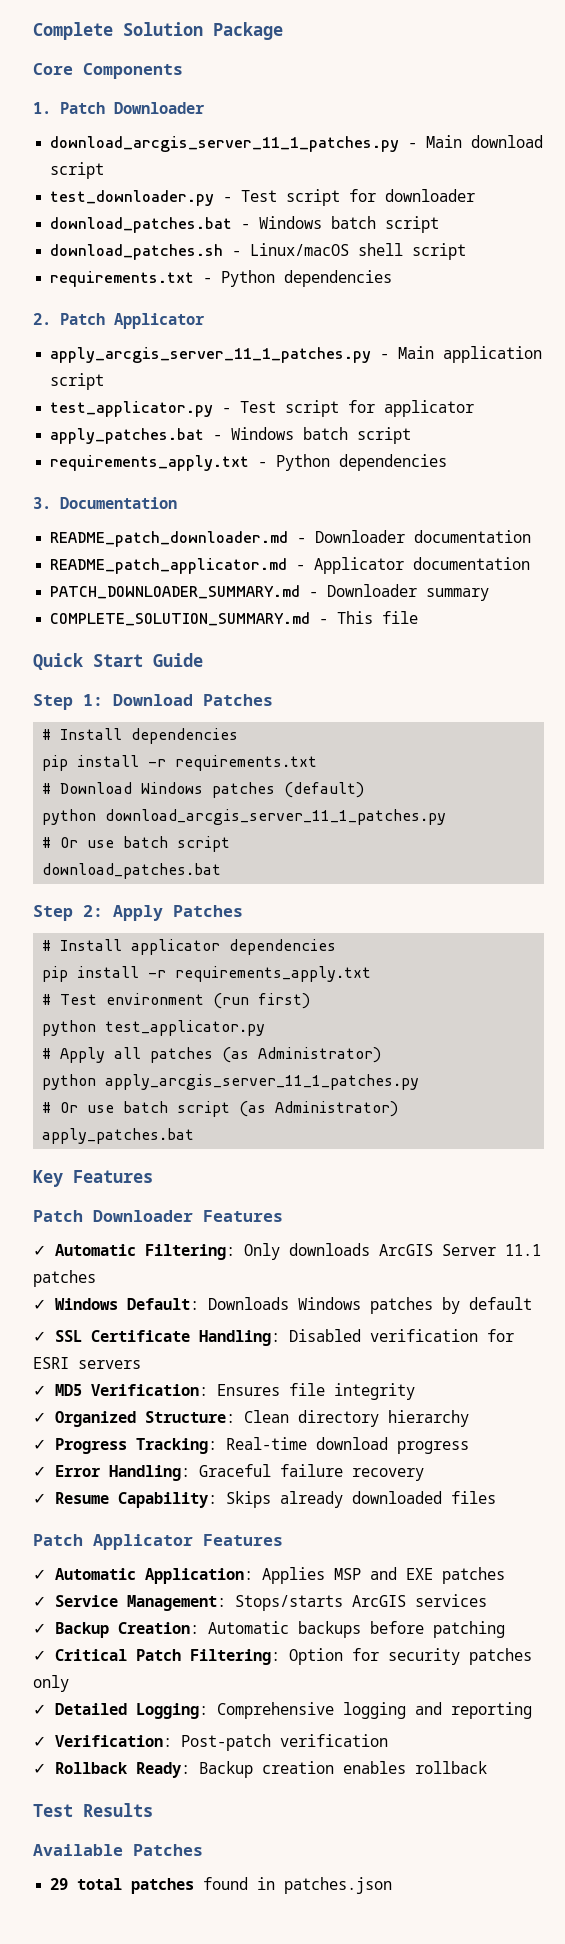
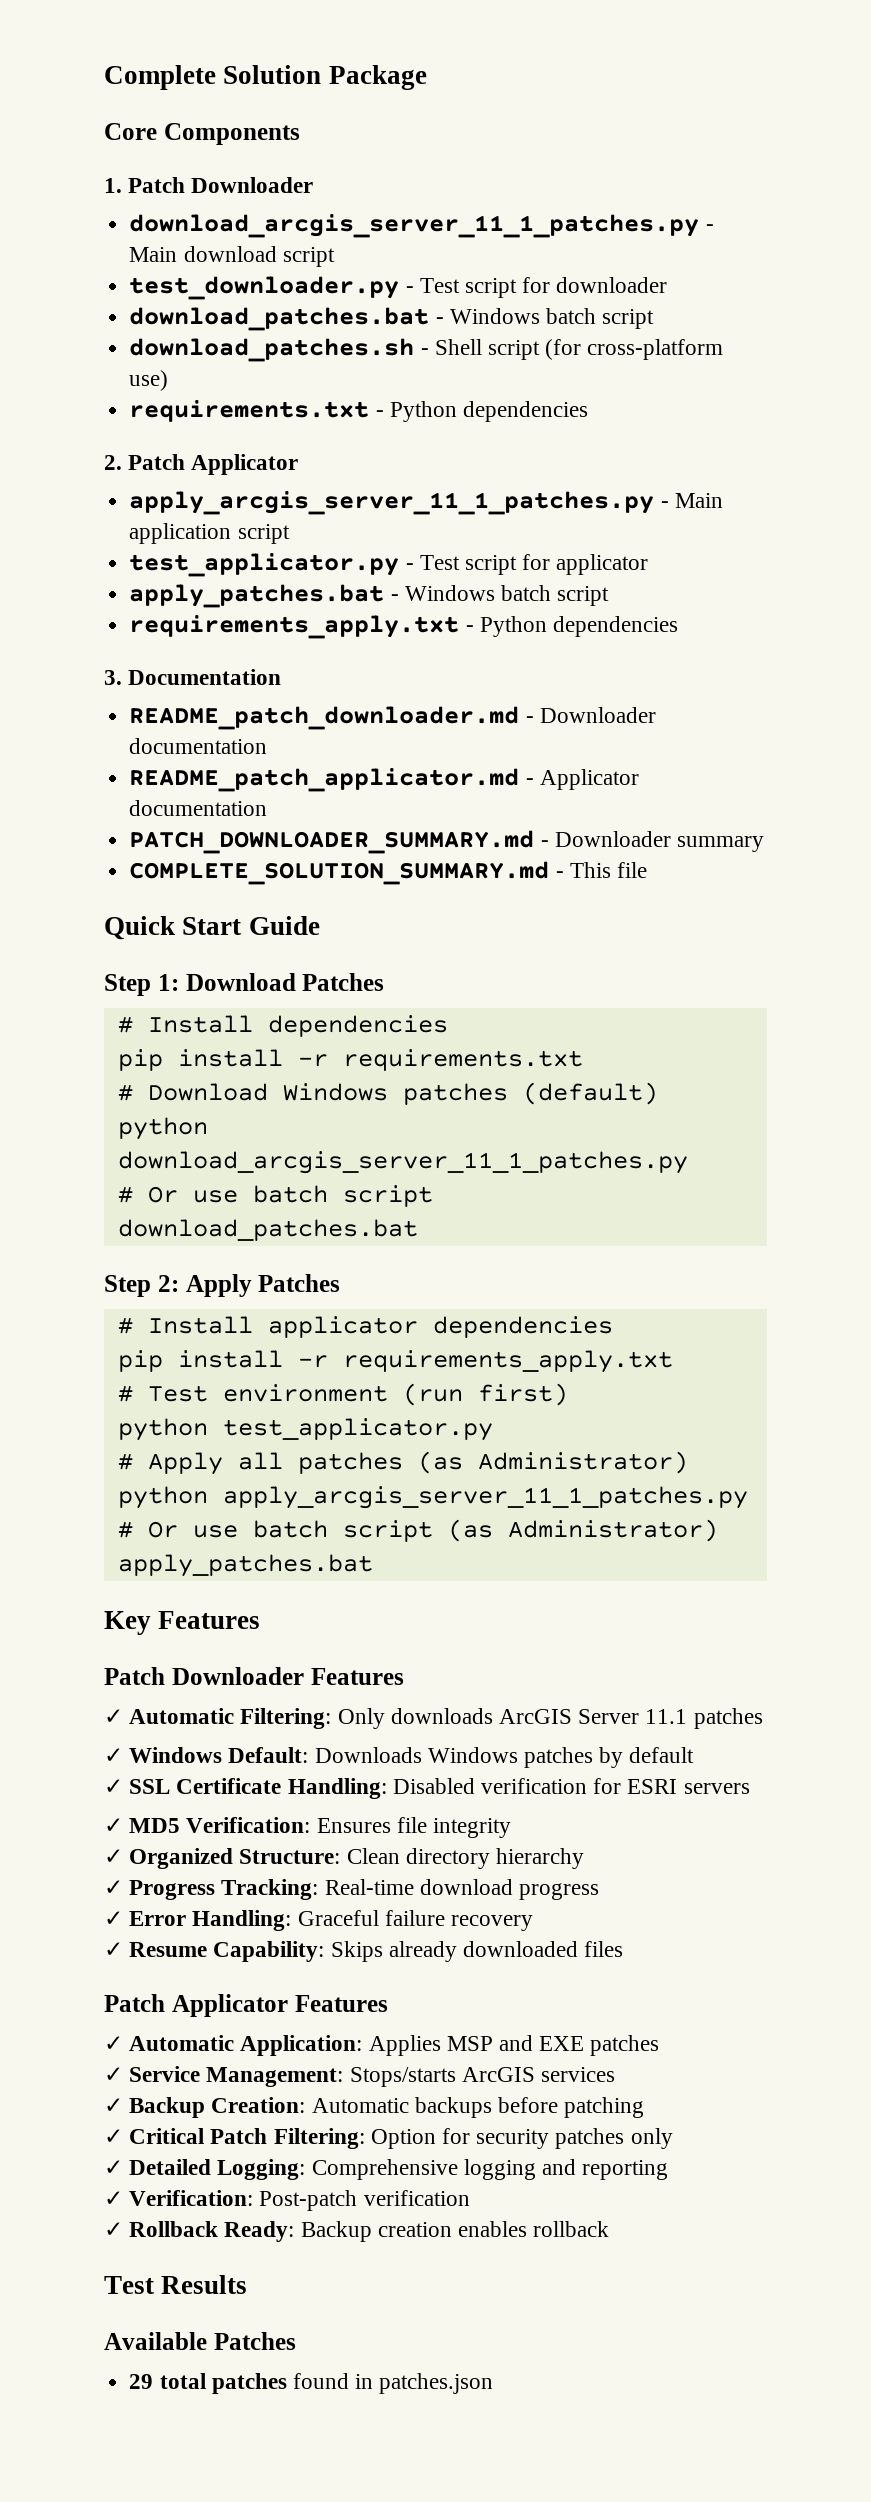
- download_patches.sh - Linux/macOS shell script
+ download_patches.sh - Shell script (for cross-platform use)

